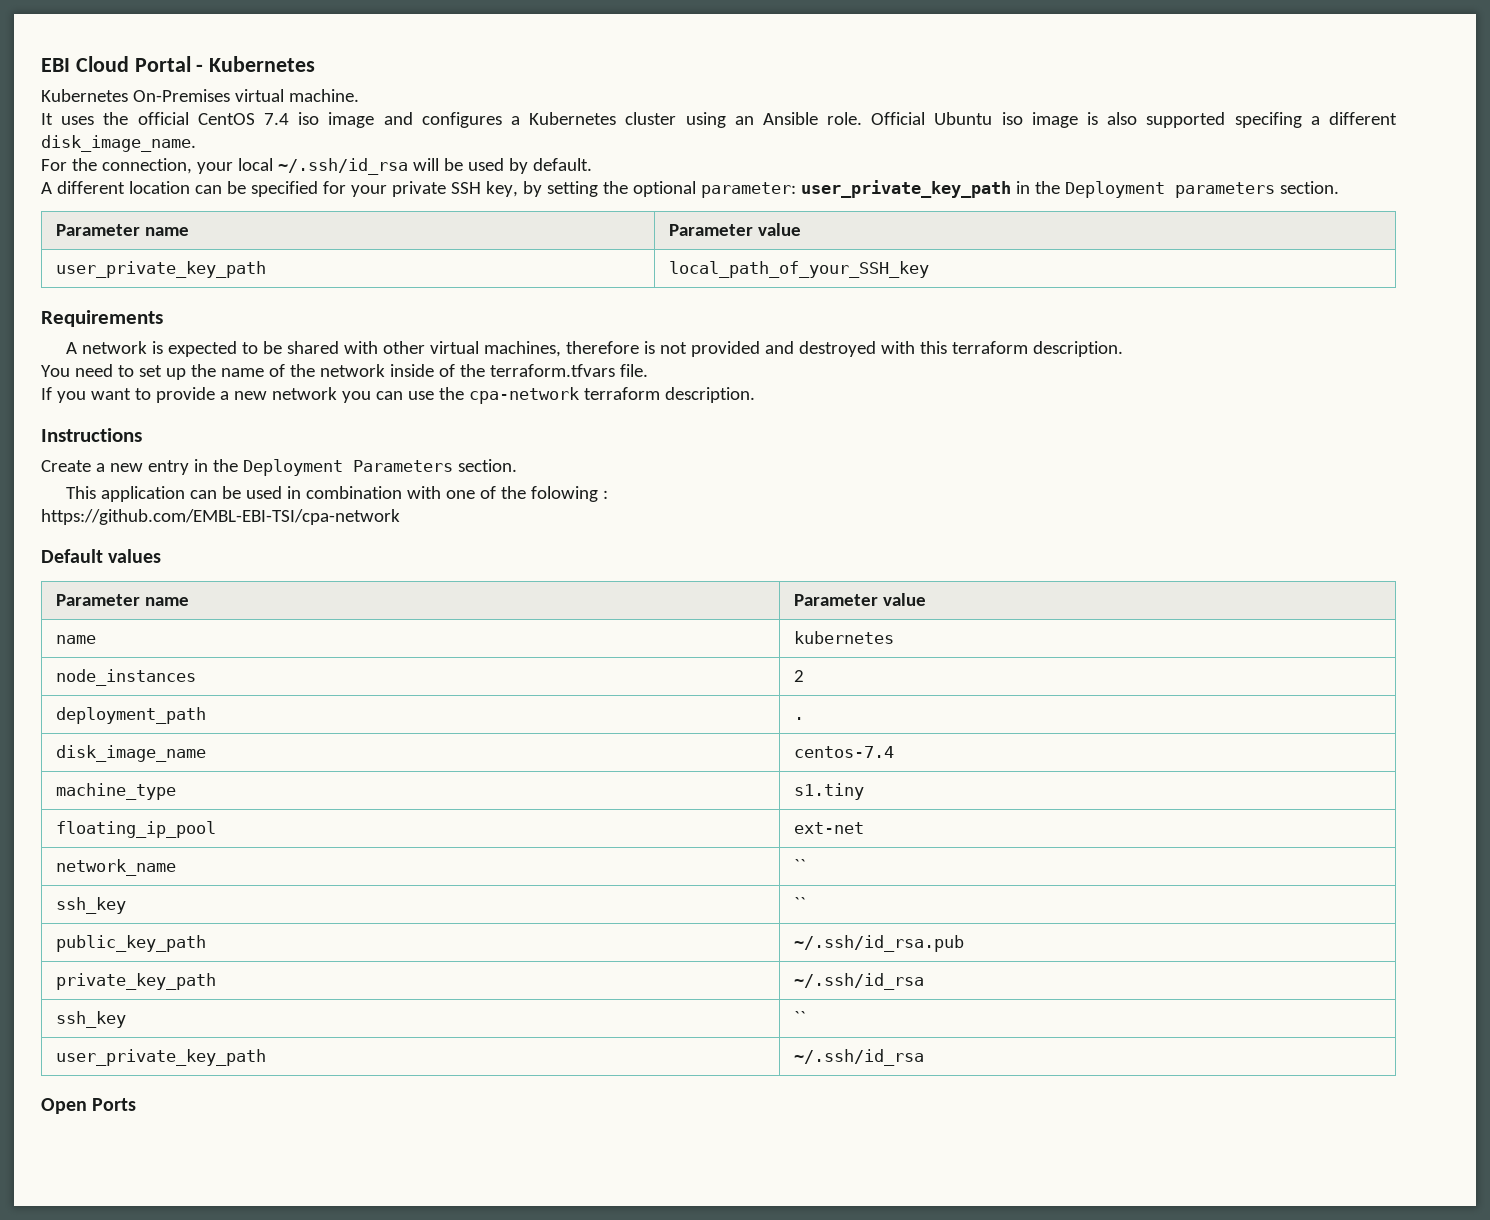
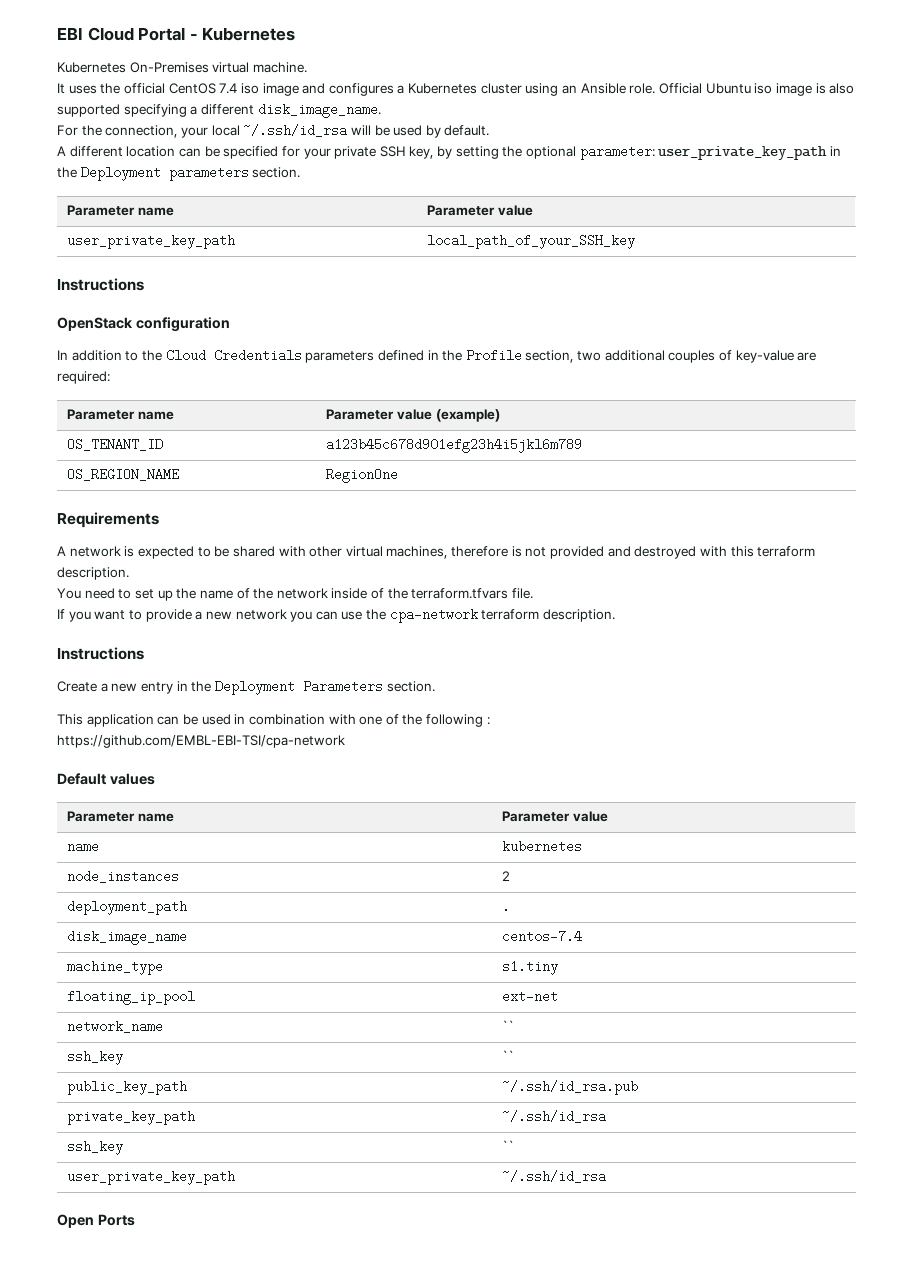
- Official Ubuntu iso image is also supported specifing a different disk_image_name.
+ Official Ubuntu iso image is also supported specifying a different disk_image_name.
  user_private_key_path | local_path_of_your_SSH_key
+ Instructions
+ OpenStack configuration
+ In addition to the Cloud Credentials parameters defined in the Profile section, two additional couples of key-value are required:
+ Parameter name | Parameter value (example)
+ OS_TENANT_ID | a123b45c678d901efg23h4i5jkl6m789
+ OS_REGION_NAME | RegionOne
- This application can be used in combination with one of the folowing :
+ This application can be used in combination with one of the following :

